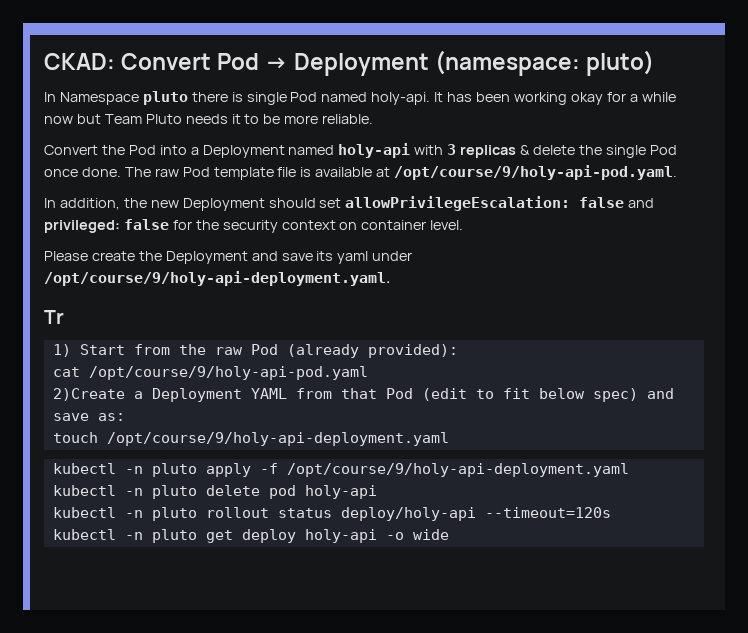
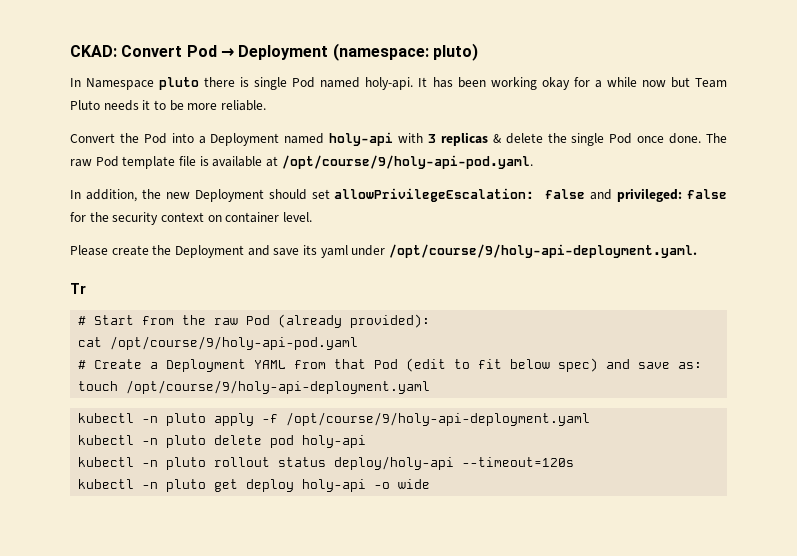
- 1) Start from the raw Pod (already provided):
+ # Start from the raw Pod (already provided):
- 2)Create a Deployment YAML from that Pod (edit to fit below spec) and save as:
+ # Create a Deployment YAML from that Pod (edit to fit below spec) and save as:

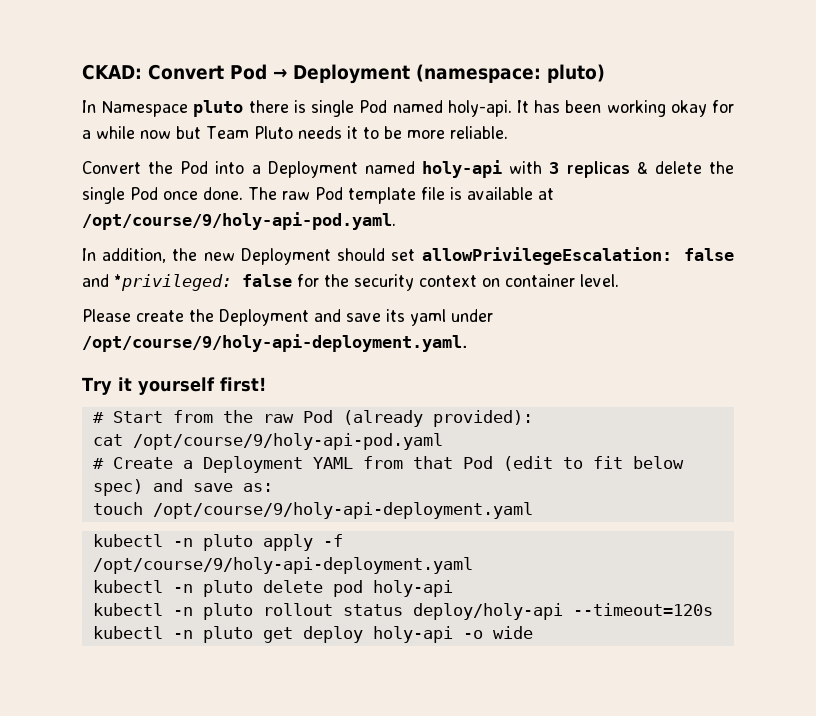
- In addition, the new Deployment should set allowPrivilegeEscalation: false and privileged: false for the security context on container level.
+ In addition, the new Deployment should set allowPrivilegeEscalation: false and *privileged: false for the security context on container level.
- Tr
+ Try it yourself first!

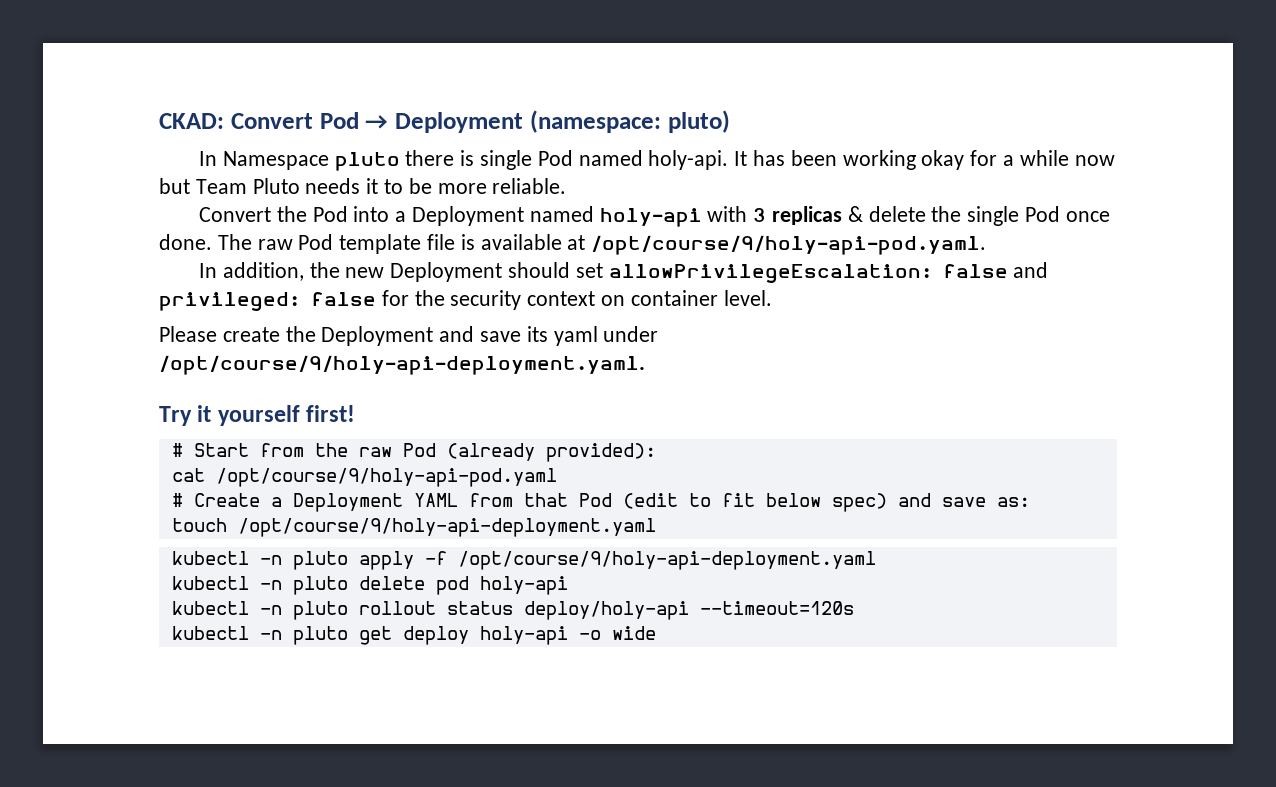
- In addition, the new Deployment should set allowPrivilegeEscalation: false and *privileged: false for the security context on container level.
+ In addition, the new Deployment should set allowPrivilegeEscalation: false and privileged: false for the security context on container level.

